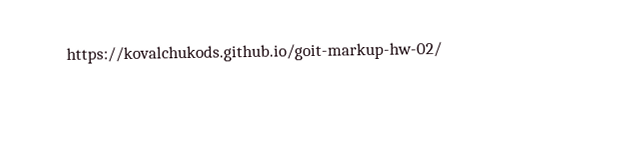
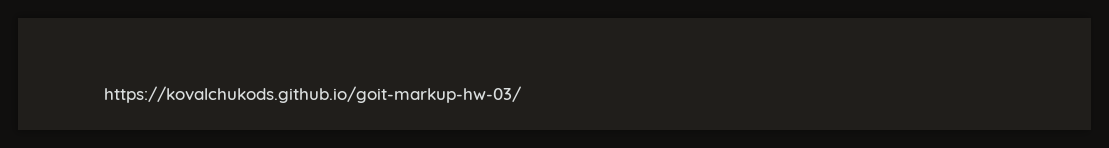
- https://kovalchukods.github.io/goit-markup-hw-02/
+ https://kovalchukods.github.io/goit-markup-hw-03/

